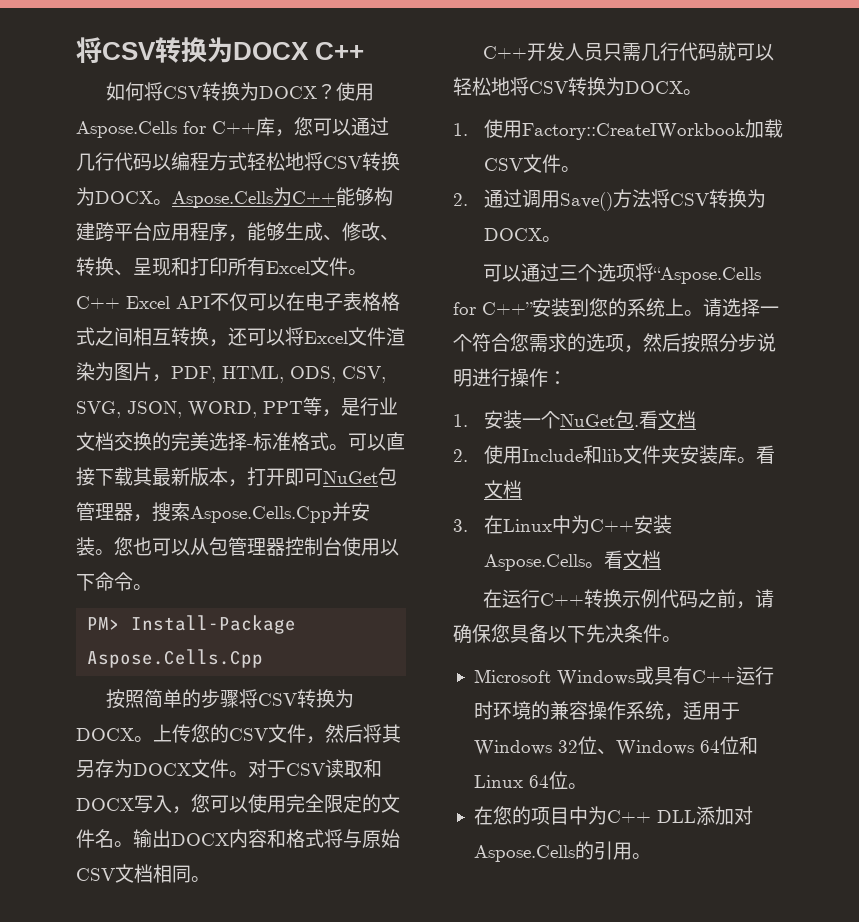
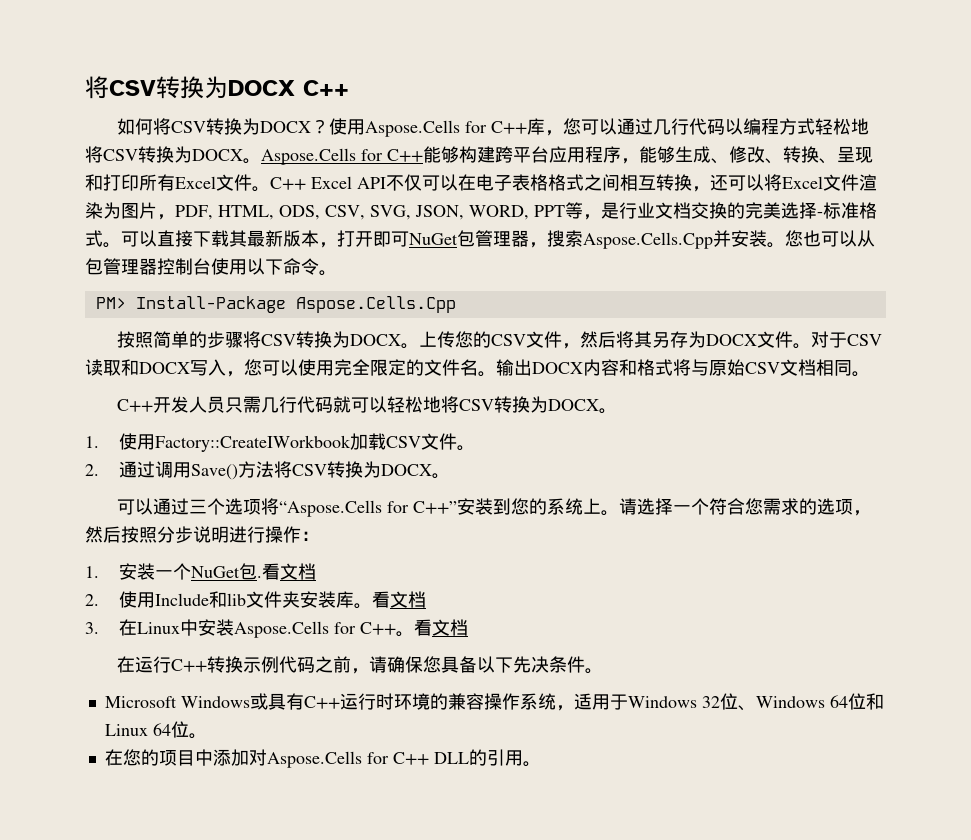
- Aspose.Cells为C++能够构建跨平台应用程序，能够生成、修改、转换、呈现和打印所有Excel文件。
+ Aspose.Cells for C++能够构建跨平台应用程序，能够生成、修改、转换、呈现和打印所有Excel文件。
- 3.在Linux中为C++安装Aspose.Cells。
+ 3.在Linux中安装Aspose.Cells for C++。
- 在您的项目中为C++ DLL添加对Aspose.Cells的引用。
+ 在您的项目中添加对Aspose.Cells for C++ DLL的引用。

